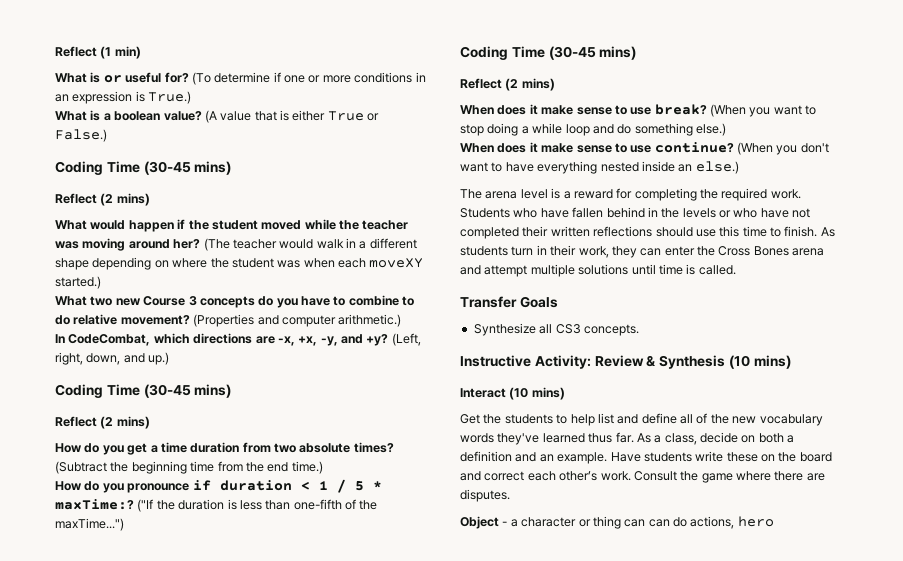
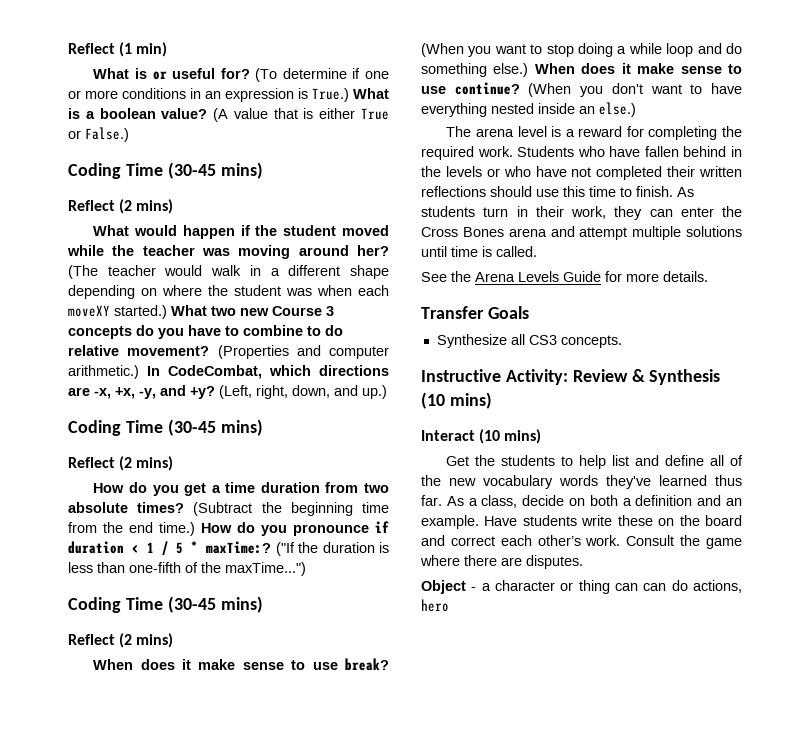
- (To determine if one or more conditions in an expression is True.)
- What is a boolean value?
+ (To determine if one or more conditions in an expression is True.) What is a boolean value?
- (The teacher would walk in a different shape depending on where the student was when each moveXY started.)
- What two new Course 3 concepts do you have to combine to do relative movement?
+ (The teacher would walk in a different shape depending on where the student was when each moveXY started.) What two new Course 3 concepts do you have to combine to do relative movement?
- (Properties and computer arithmetic.)
- In CodeCombat, which directions are -x, +x, -y, and +y?
+ (Properties and computer arithmetic.) In CodeCombat, which directions are -x, +x, -y, and +y?
- (Subtract the beginning time from the end time.)
- How do you pronounce if duration < 1 / 5 * maxTime:?
+ (Subtract the beginning time from the end time.) How do you pronounce if duration < 1 / 5 * maxTime:?
- (When you want to stop doing a while loop and do something else.)
- When does it make sense to use continue?
+ (When you want to stop doing a while loop and do something else.) When does it make sense to use continue?
+ See the Arena Levels Guide for more details.

